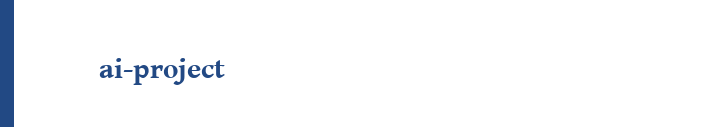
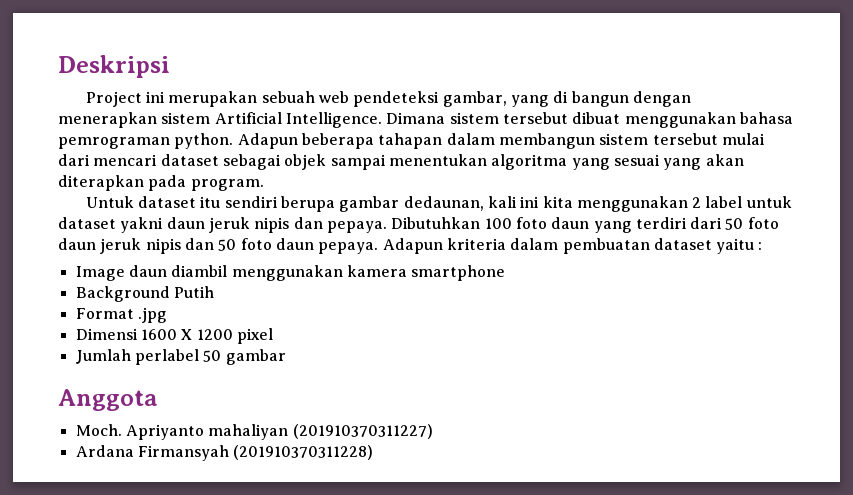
- ai-project
+ Deskripsi
+ Project ini merupakan sebuah web pendeteksi gambar, yang di bangun dengan menerapkan sistem Artificial Intelligence. Dimana sistem tersebut dibuat menggunakan bahasa pemrograman python. Adapun beberapa tahapan dalam membangun sistem tersebut mulai dari mencari dataset sebagai objek sampai menentukan algoritma yang sesuai yang akan diterapkan pada program.
+ Untuk dataset itu sendiri berupa gambar dedaunan, kali ini kita menggunakan 2 label untuk dataset yakni daun jeruk nipis dan pepaya. Dibutuhkan 100 foto daun yang terdiri dari 50 foto daun jeruk nipis dan 50 foto daun pepaya. Adapun kriteria dalam pembuatan dataset yaitu :
+ Image daun diambil menggunakan kamera smartphone
+ Background Putih
+ Format .jpg
+ Dimensi 1600 X 1200 pixel
+ Jumlah perlabel 50 gambar
+ Anggota
+ Moch. Apriyanto mahaliyan (201910370311227)
+ Ardana Firmansyah (201910370311228)

